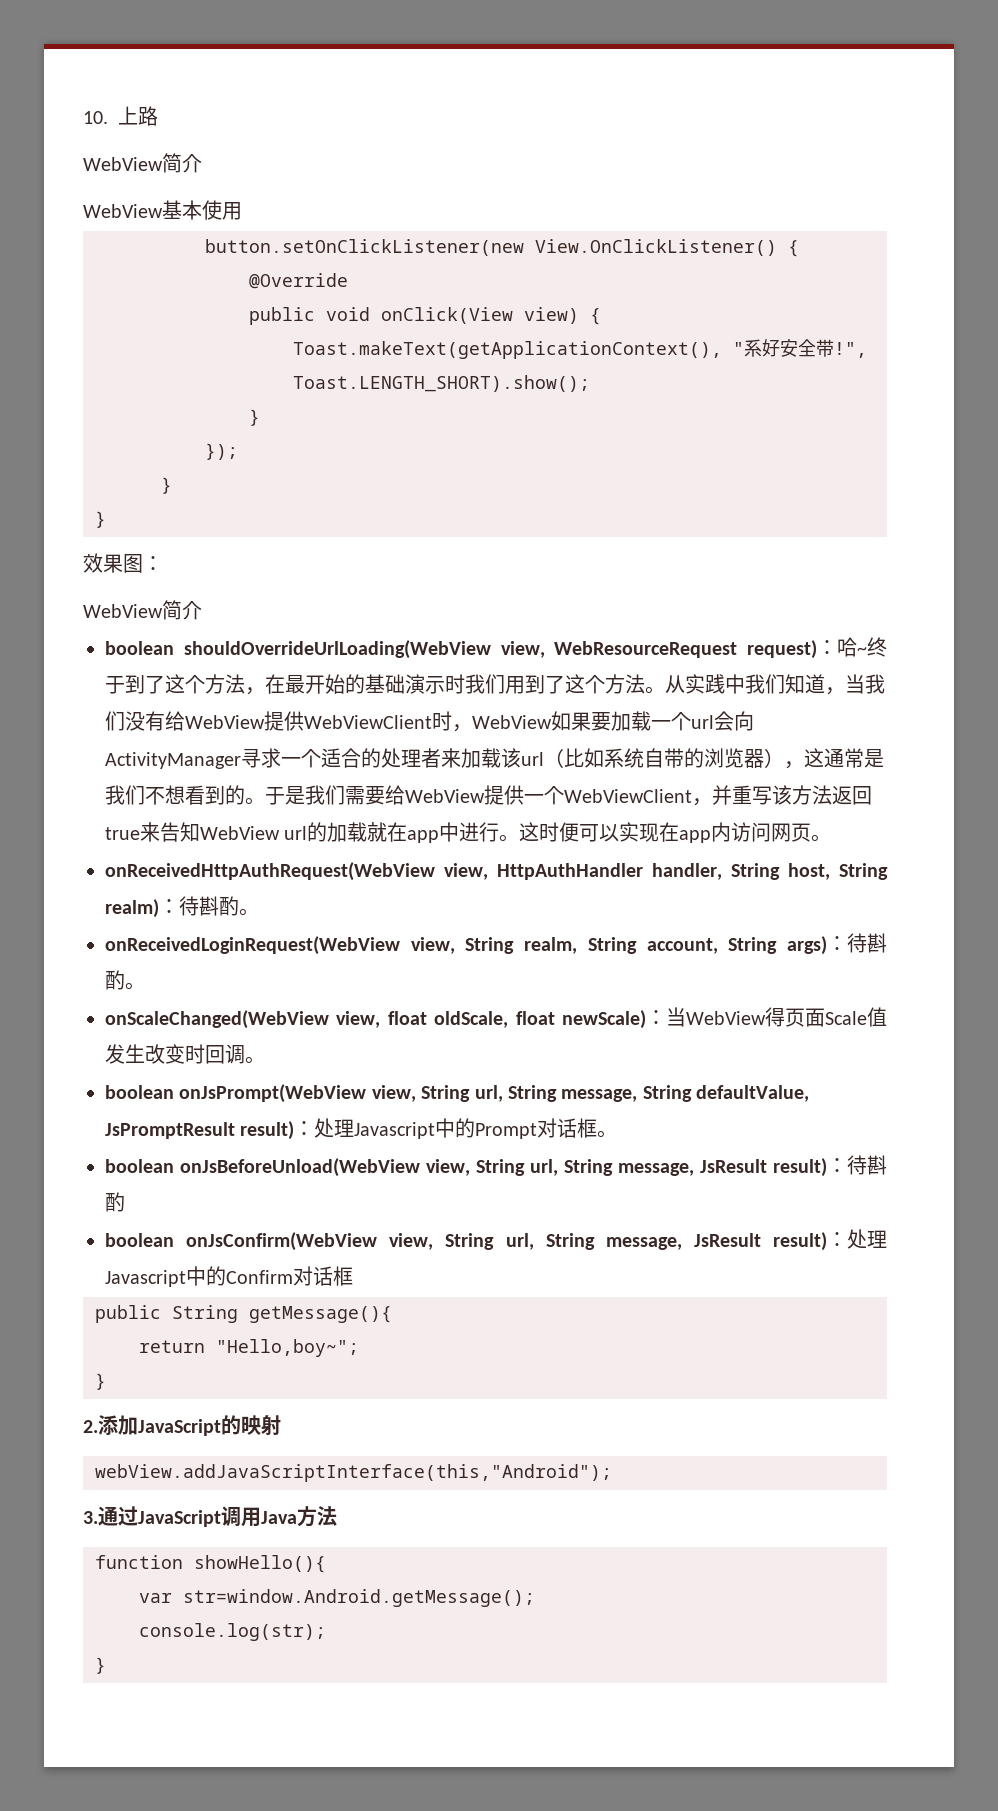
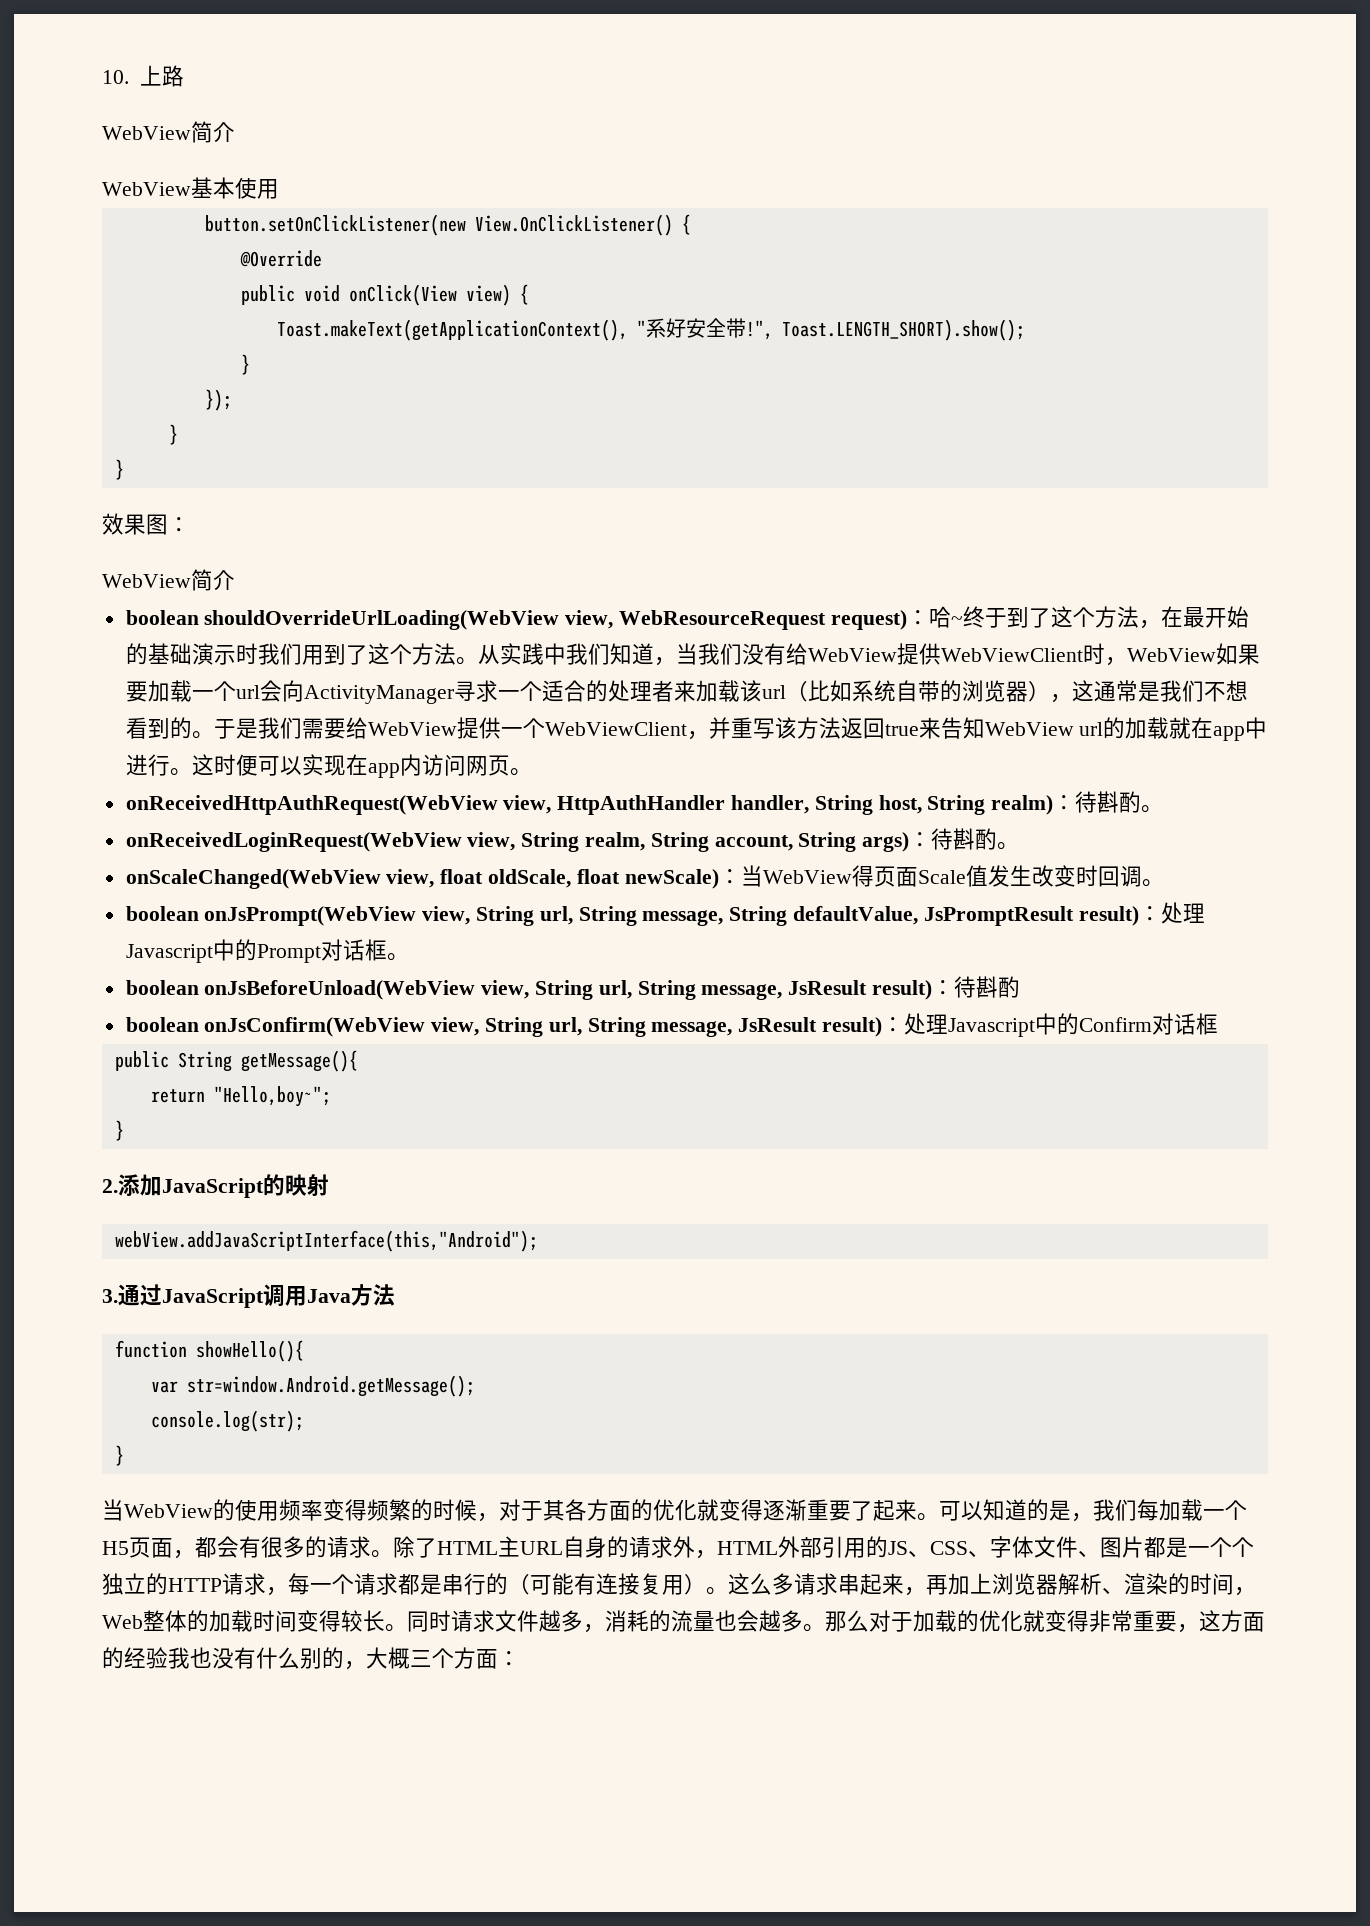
+ 当WebView的使用频率变得频繁的时候，对于其各方面的优化就变得逐渐重要了起来。可以知道的是，我们每加载一个H5页面，都会有很多的请求。除了HTML主URL自身的请求外，HTML外部引用的JS、CSS、字体文件、图片都是一个个独立的HTTP请求，每一个请求都是串行的（可能有连接复用）。这么多请求串起来，再加上浏览器解析、渲染的时间，Web整体的加载时间变得较长。同时请求文件越多，消耗的流量也会越多。那么对于加载的优化就变得非常重要，这方面的经验我也没有什么别的，大概三个方面：

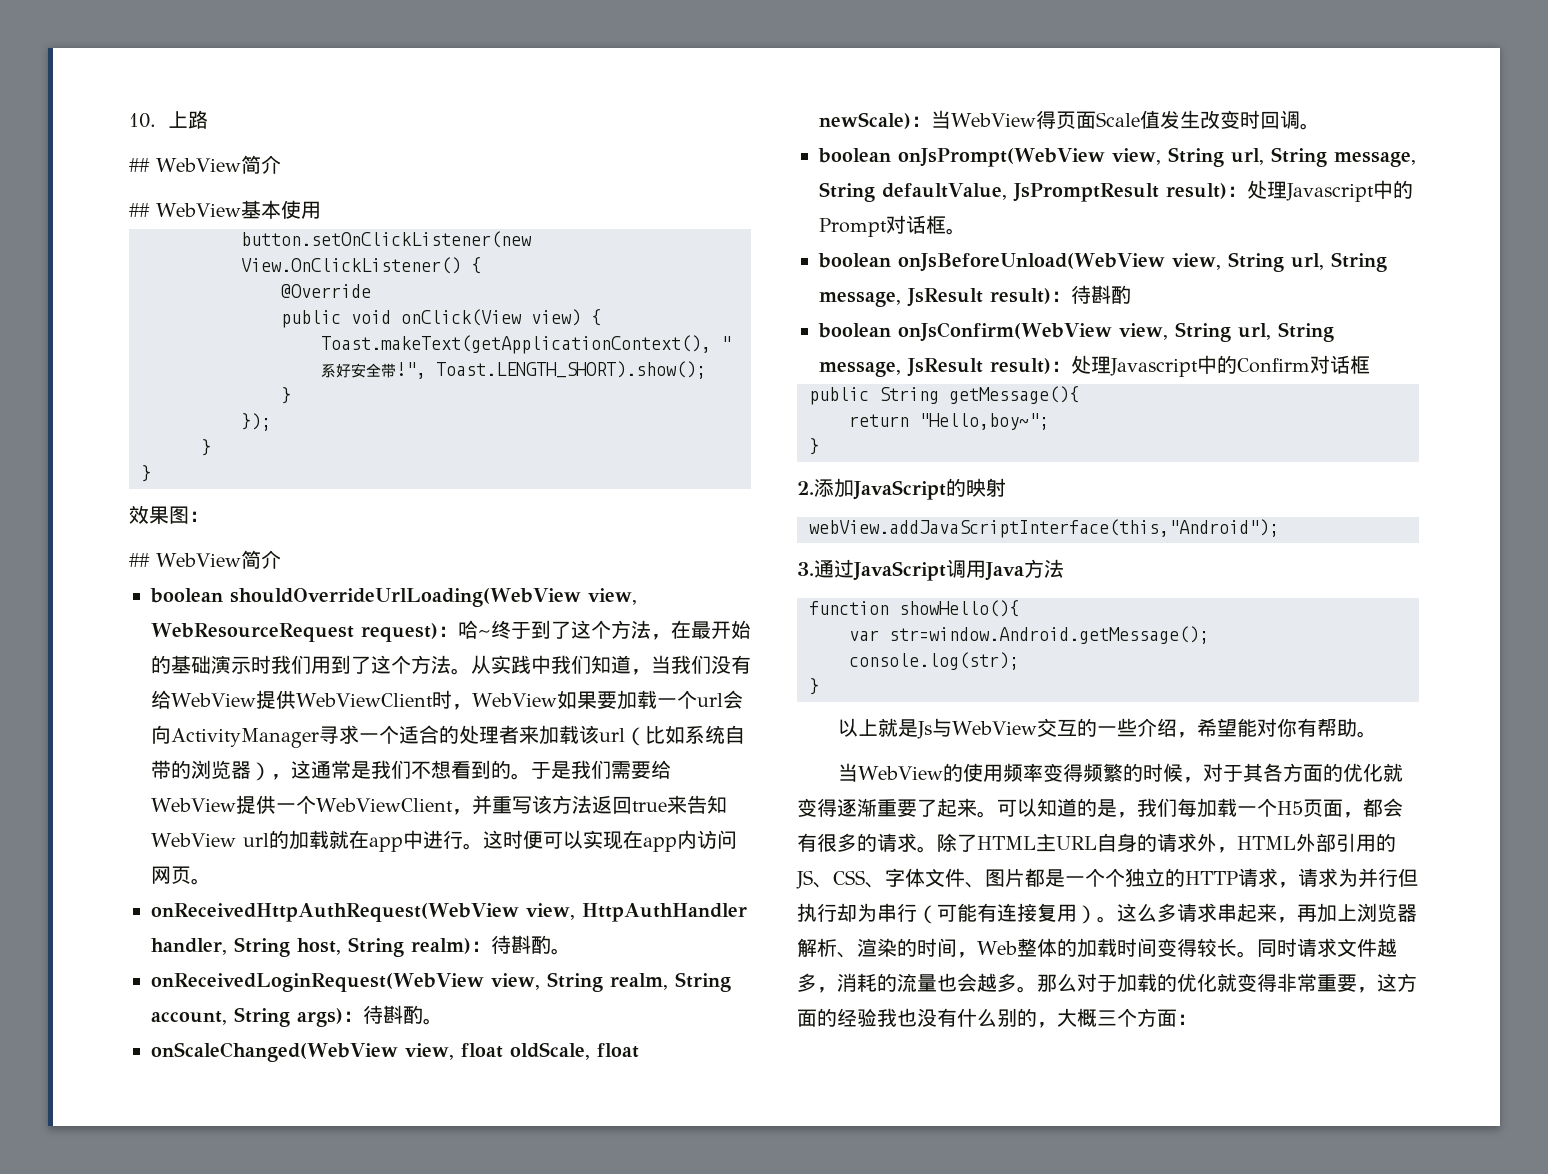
  10.上路
- WebView简介
- WebView基本使用
+ ## WebView简介
+ ## WebView基本使用
  效果图：
- WebView简介
+ ## WebView简介
+ 以上就是Js与WebView交互的一些介绍，希望能对你有帮助。
- 除了HTML主URL自身的请求外，HTML外部引用的JS、CSS、字体文件、图片都是一个个独立的HTTP请求，每一个请求都是串行的（可能有连接复用）。
+ 除了HTML主URL自身的请求外，HTML外部引用的JS、CSS、字体文件、图片都是一个个独立的HTTP请求，请求为并行但执行却为串行（可能有连接复用）。

